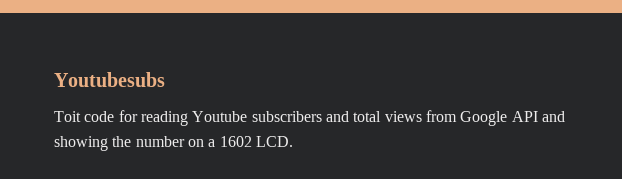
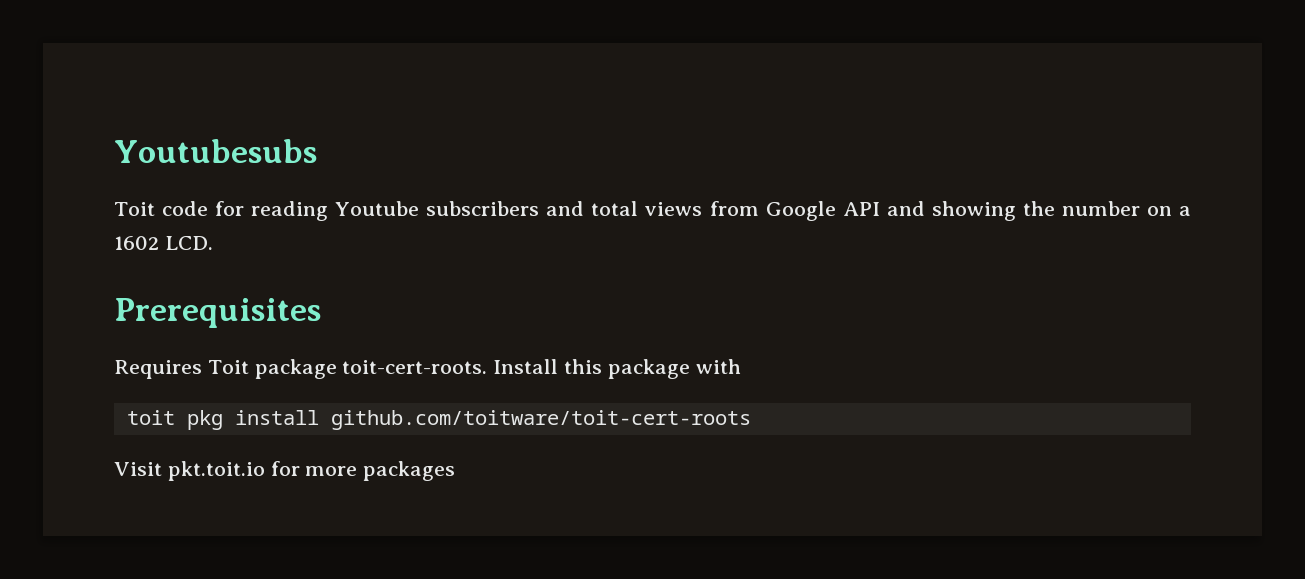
+ Prerequisites
+ Requires Toit package toit-cert-roots. Install this package with
+ toit pkg install github.com/toitware/toit-cert-roots
+ Visit pkt.toit.io for more packages

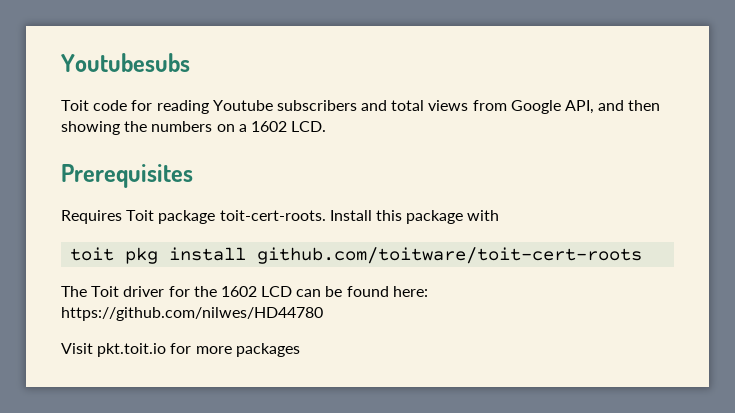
- Toit code for reading Youtube subscribers and total views from Google API and showing the number on a 1602 LCD.
+ Toit code for reading Youtube subscribers and total views from Google API, and then showing the numbers on a 1602 LCD.
+ The Toit driver for the 1602 LCD can be found here: https://github.com/nilwes/HD44780

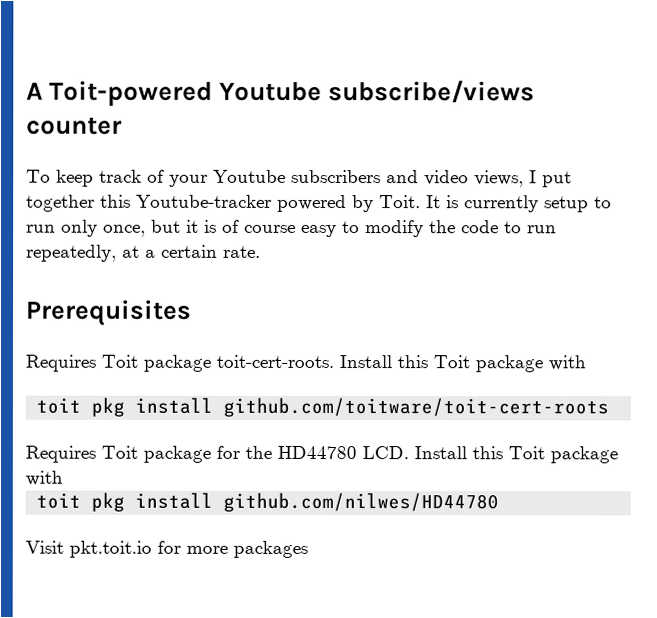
- Youtubesubs
- Toit code for reading Youtube subscribers and total views from Google API, and then showing the numbers on a 1602 LCD.
+ A Toit-powered Youtube subscribe/views counter
+ To keep track of your Youtube subscribers and video views, I put together this Youtube-tracker powered by Toit. It is currently setup to run only once, but it is of course easy to modify the code to run repeatedly, at a certain rate.
- Requires Toit package toit-cert-roots. Install this package with
+ Requires Toit package toit-cert-roots. Install this Toit package with
- The Toit driver for the 1602 LCD can be found here: https://github.com/nilwes/HD44780
+ Requires Toit package for the HD44780 LCD. Install this Toit package with
+ toit pkg install github.com/nilwes/HD44780

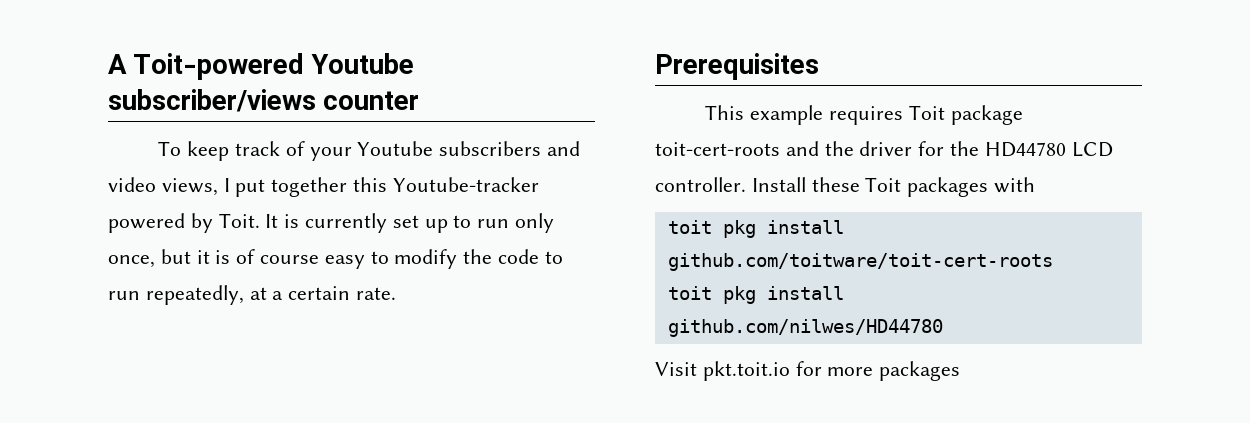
- A Toit-powered Youtube subscribe/views counter
+ A Toit-powered Youtube subscriber/views counter
- It is currently setup to run only once, but it is of course easy to modify the code to run repeatedly, at a certain rate.
+ It is currently set up to run only once, but it is of course easy to modify the code to run repeatedly, at a certain rate.
- Requires Toit package toit-cert-roots. Install this Toit package with
+ This example requires Toit package toit-cert-roots and the driver for the HD44780 LCD controller. Install these Toit packages with
- Requires Toit package for the HD44780 LCD. Install this Toit package with

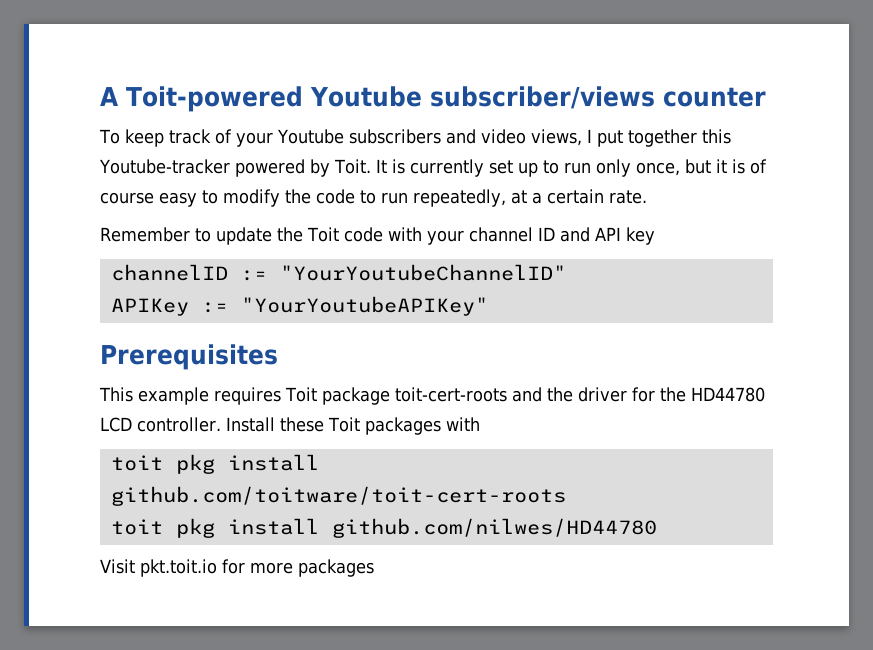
+ Remember to update the Toit code with your channel ID and API key
+ channelID := "YourYoutubeChannelID"
+ APIKey := "YourYoutubeAPIKey"

